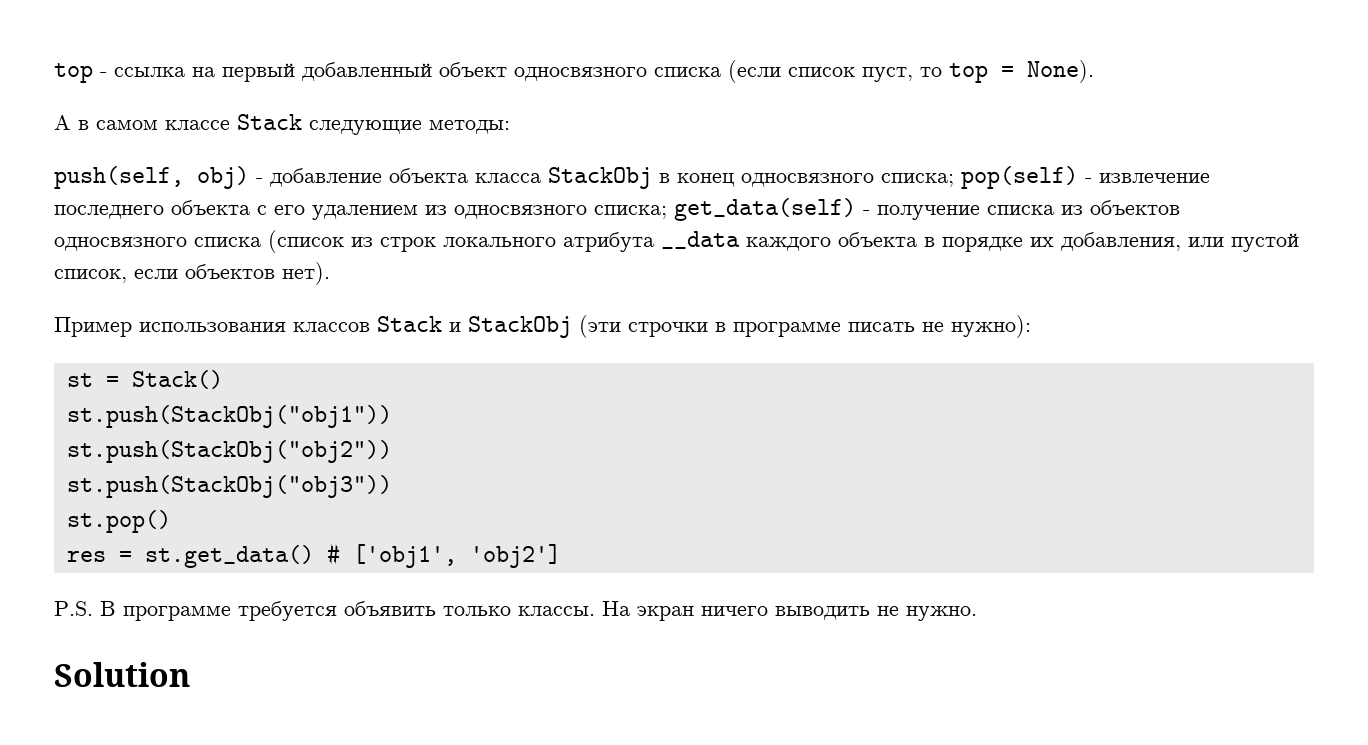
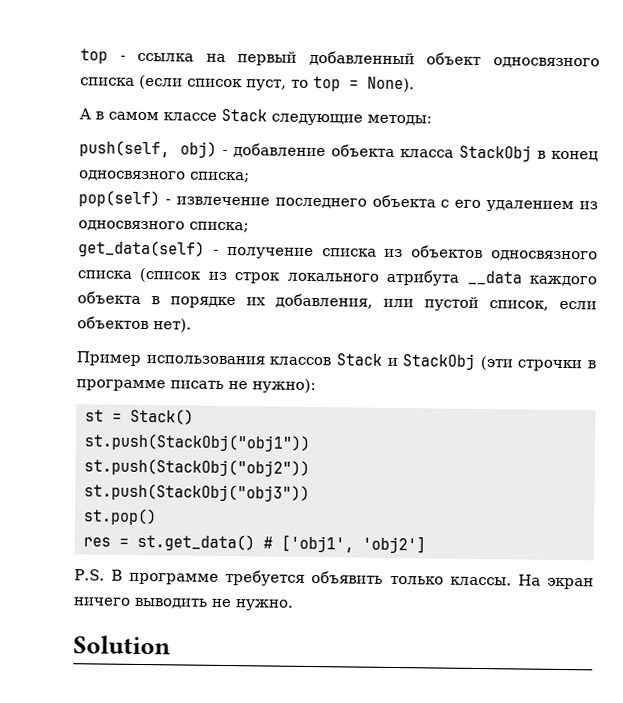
- push(self, obj) - добавление объекта класса StackObj в конец односвязного списка; pop(self) - извлечение последнего объекта с его удалением из односвязного списка; get_data(self) - получение списка из объектов односвязного списка (список из строк локального атрибута __data каждого объекта в порядке их добавления, или пустой список, если объектов нет).
+ push(self, obj) - добавление объекта класса StackObj в конец односвязного списка;
+ pop(self) - извлечение последнего объекта с его удалением из односвязного списка;
+ get_data(self) - получение списка из объектов односвязного списка (список из строк локального атрибута __data каждого объекта в порядке их добавления, или пустой список, если объектов нет).

